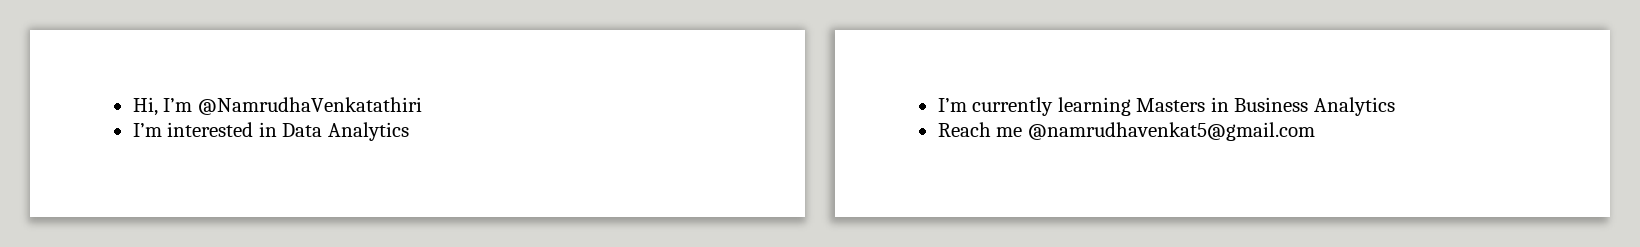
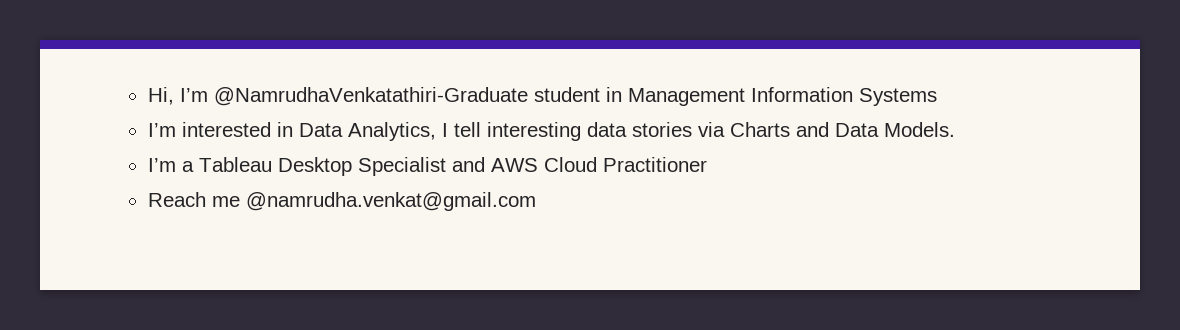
- Hi, I’m @NamrudhaVenkatathiri
- I’m interested in Data Analytics
- I’m currently learning Masters in Business Analytics
+ Hi, I’m @NamrudhaVenkatathiri-Graduate student in Management Information Systems
+ I’m interested in Data Analytics, I tell interesting data stories via Charts and Data Models.
+ I’m a Tableau Desktop Specialist and AWS Cloud Practitioner
- Reach me @namrudhavenkat5@gmail.com
+ Reach me @namrudha.venkat@gmail.com

